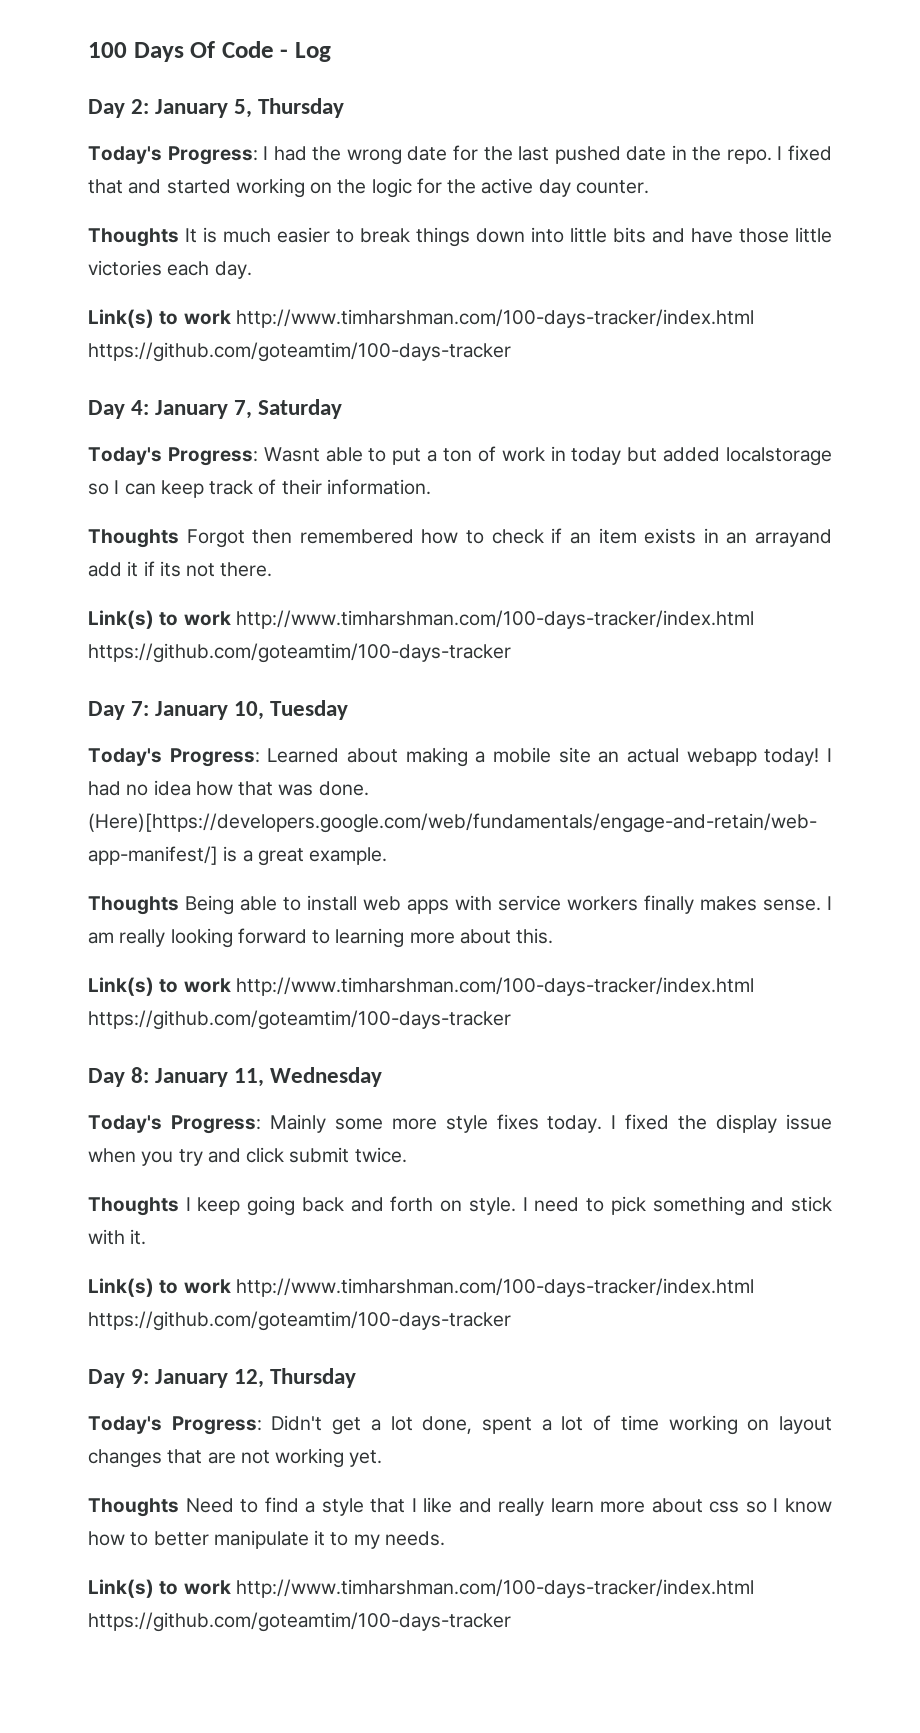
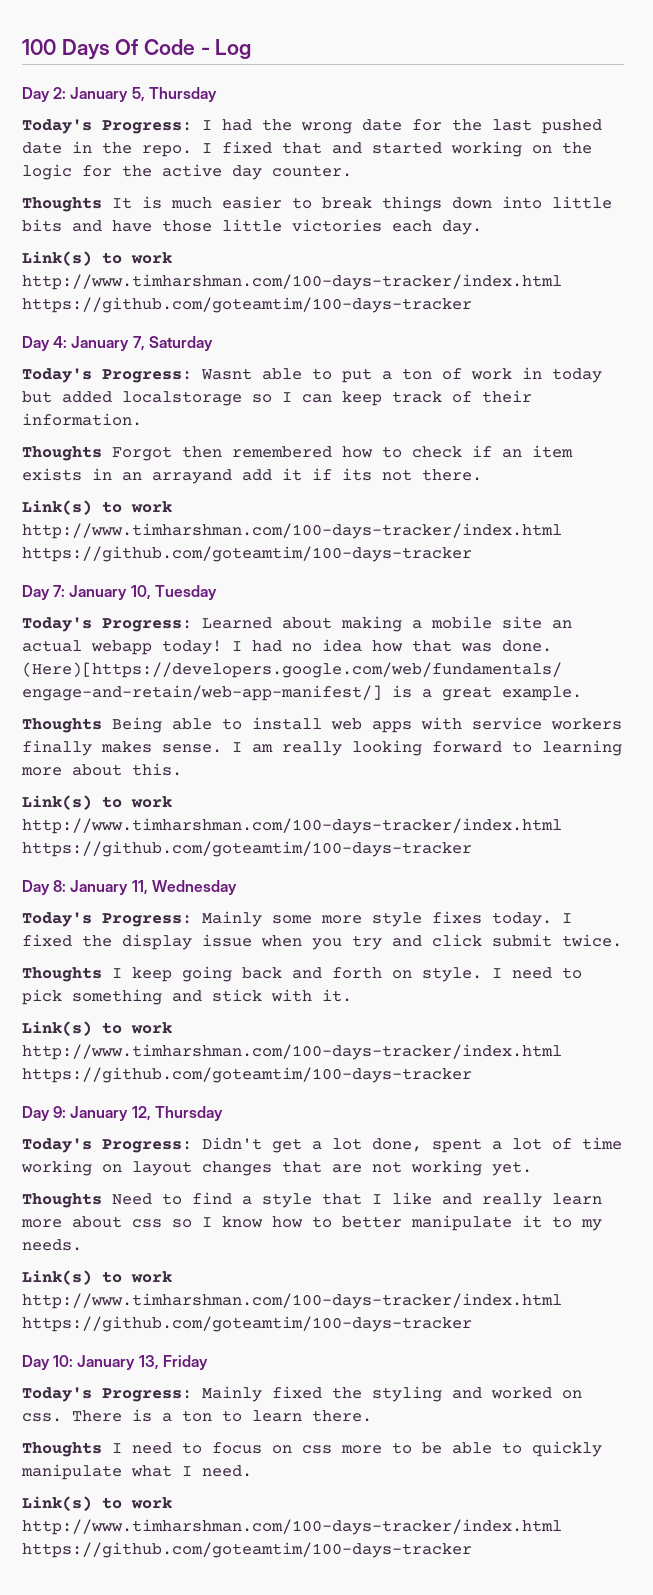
+ Day 10: January 13, Friday
+ Today's Progress: Mainly fixed the styling and worked on css. There is a ton to learn there.
+ Thoughts I need to focus on css more to be able to quickly manipulate what I need.
+ Link(s) to work http://www.timharshman.com/100-days-tracker/index.html https://github.com/goteamtim/100-days-tracker

